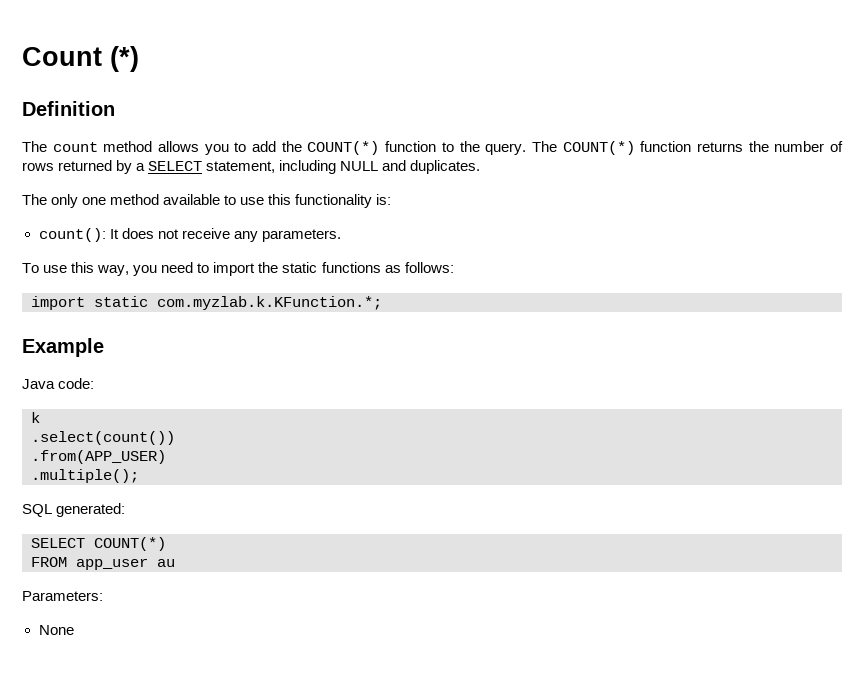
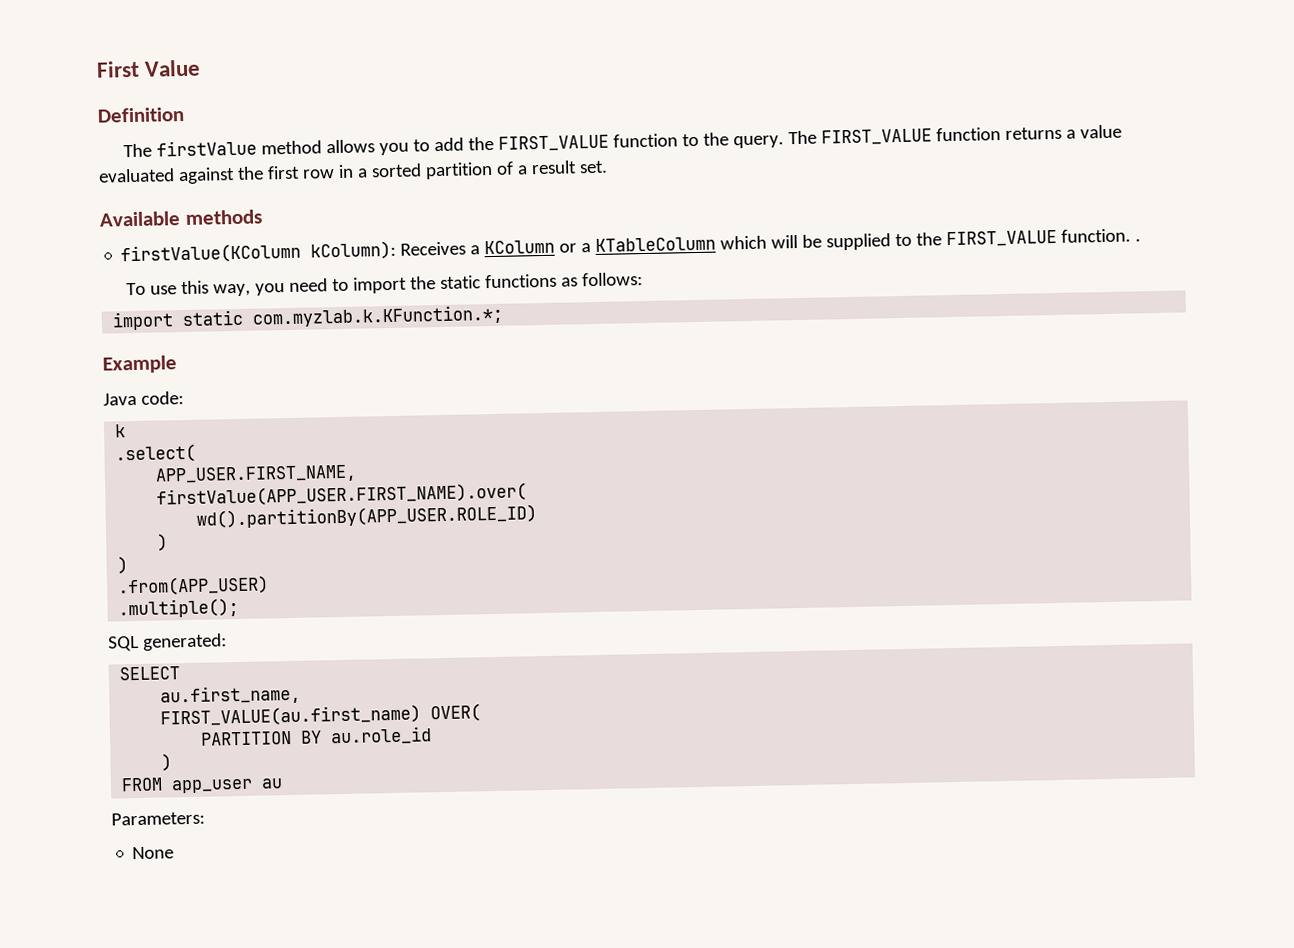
- Count (*)
+ First Value
- The count method allows you to add the COUNT(*) function to the query.
+ The firstValue method allows you to add the FIRST_VALUE function to the query.
- The COUNT(*) function returns the number of rows returned by a SELECT statement, including NULL and duplicates.
- The only one method available to use this functionality is:
- count(): It does not receive any parameters.
+ The FIRST_VALUE function returns a value evaluated against the first row in a sorted partition of a result set.
+ Available methods
+ firstValue(KColumn kColumn): Receives a KColumn or a KTableColumn which will be supplied to the FIRST_VALUE function. .
- .select(count())
+ .select(
+ APP_USER.FIRST_NAME,
+ firstValue(APP_USER.FIRST_NAME).over(
+ wd().partitionBy(APP_USER.ROLE_ID)
+ )
+ )
- SELECT COUNT(*)
+ SELECT
+ au.first_name,
+ FIRST_VALUE(au.first_name) OVER(
+ PARTITION BY au.role_id
+ )

